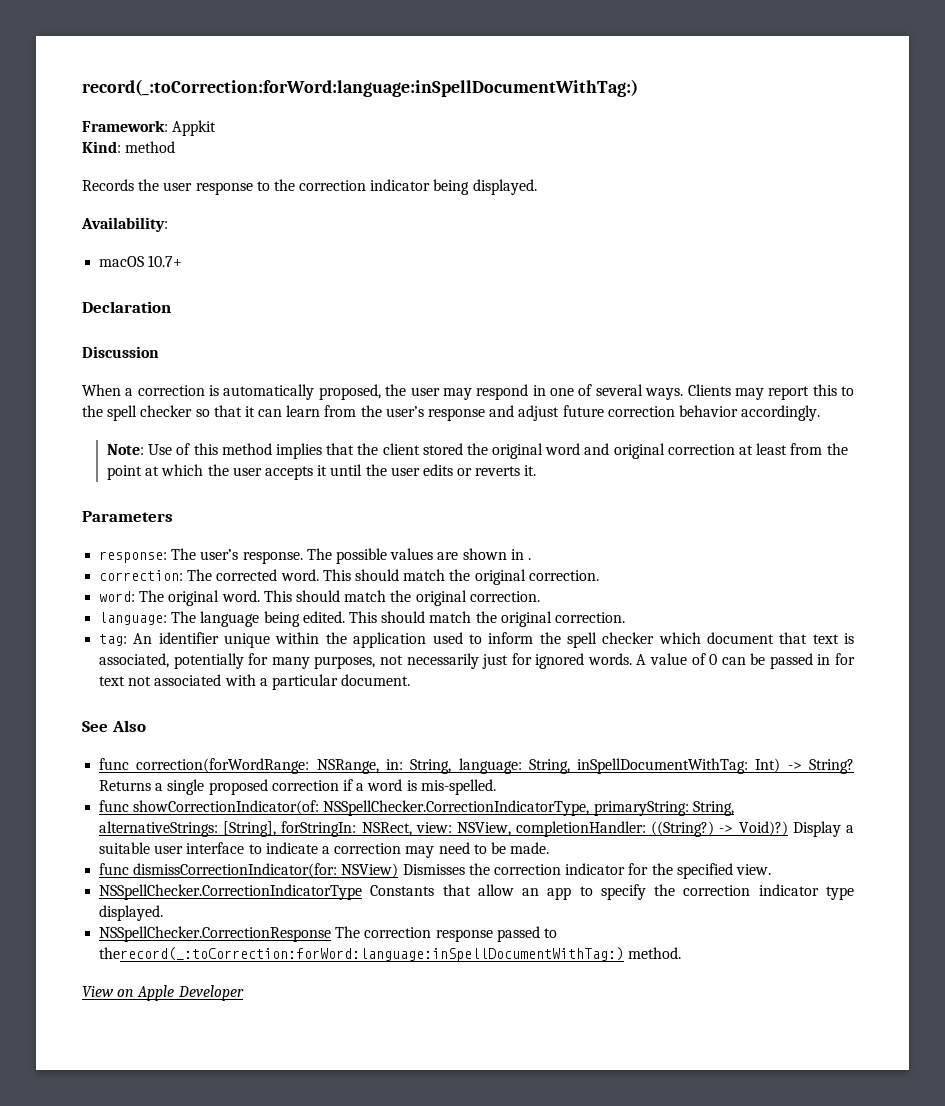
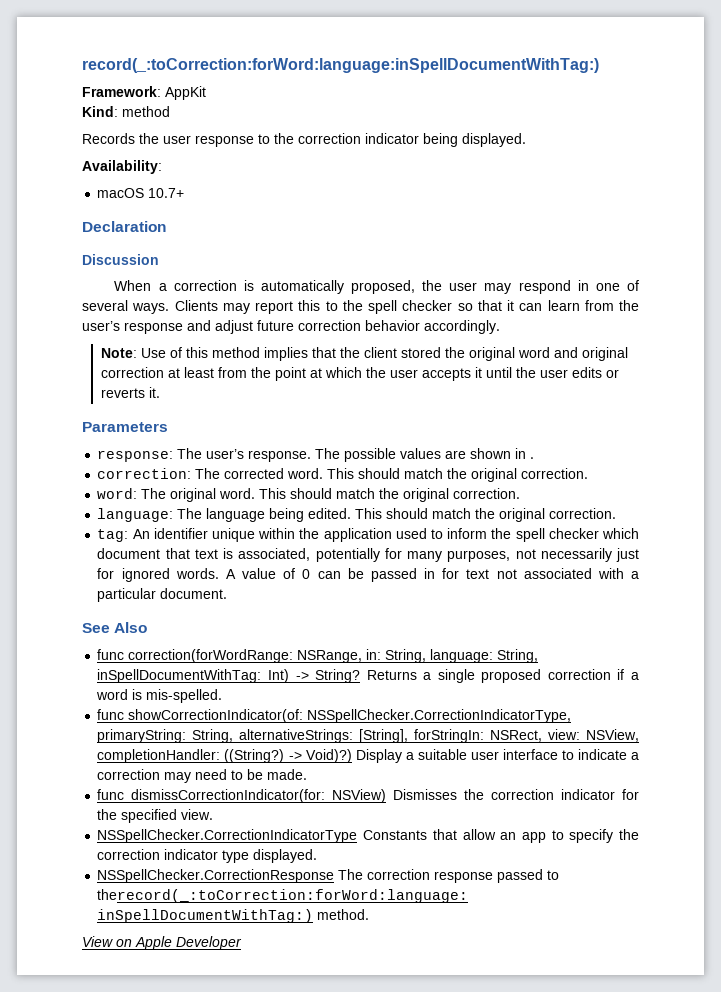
- Framework: Appkit
+ Framework: AppKit

